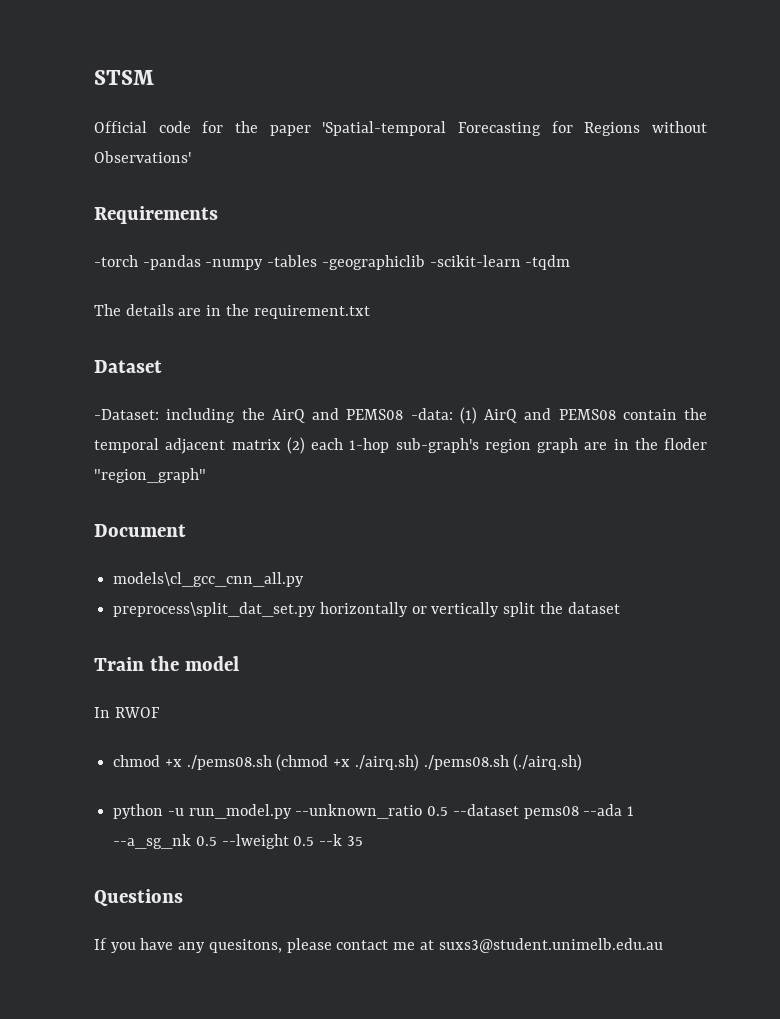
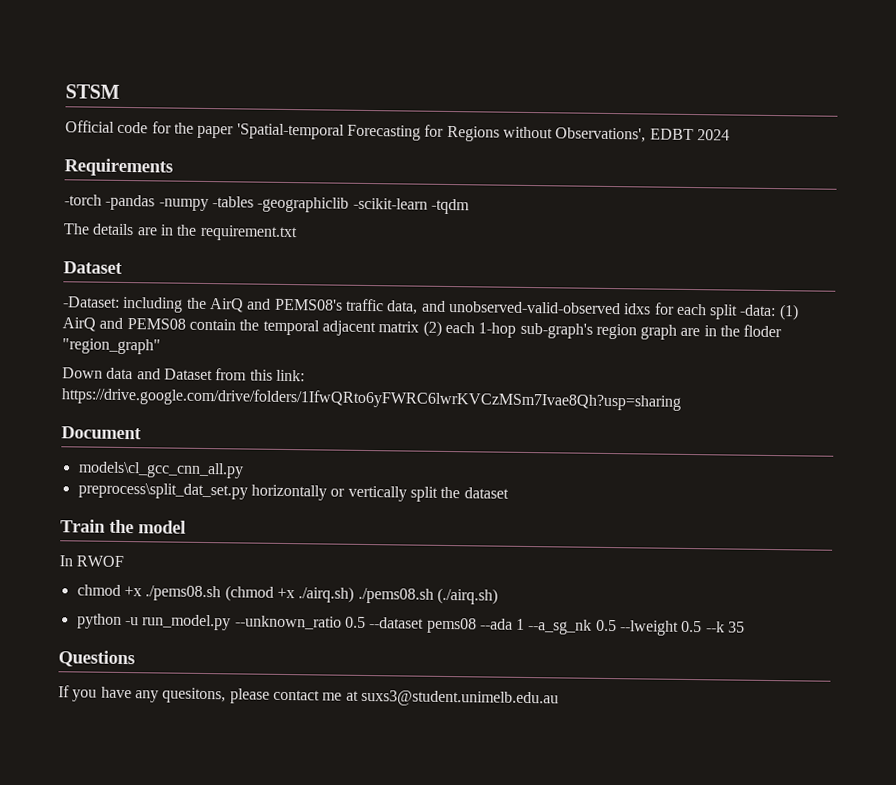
- Official code for the paper 'Spatial-temporal Forecasting for Regions without Observations'
+ Official code for the paper 'Spatial-temporal Forecasting for Regions without Observations', EDBT 2024
- -Dataset: including the AirQ and PEMS08 -data: (1) AirQ and PEMS08 contain the temporal adjacent matrix (2) each 1-hop sub-graph's region graph are in the floder "region_graph"
+ -Dataset: including the AirQ and PEMS08's traffic data, and unobserved-valid-observed idxs for each split -data: (1) AirQ and PEMS08 contain the temporal adjacent matrix (2) each 1-hop sub-graph's region graph are in the floder "region_graph"
+ Down data and Dataset from this link: https://drive.google.com/drive/folders/1IfwQRto6yFWRC6lwrKVCzMSm7Ivae8Qh?usp=sharing

